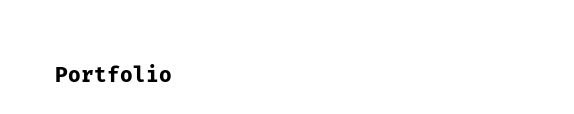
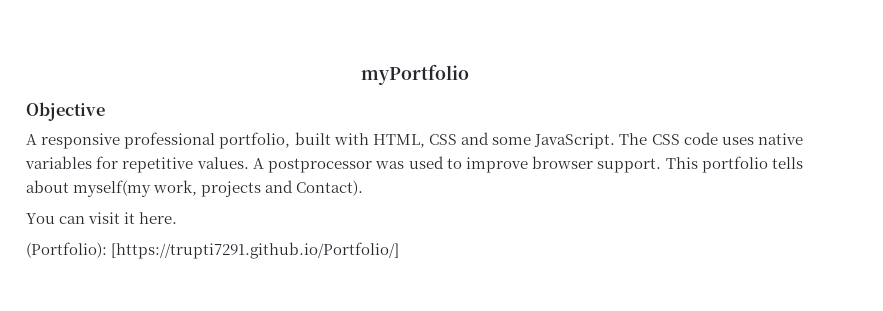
- Portfolio
+ myPortfolio
+ Objective
+ A responsive professional portfolio, built with HTML, CSS and some JavaScript. The CSS code uses native variables for repetitive values. A postprocessor was used to improve browser support. This portfolio tells about myself(my work, projects and Contact).
+ You can visit it here.
+ (Portfolio): [https://trupti7291.github.io/Portfolio/]

